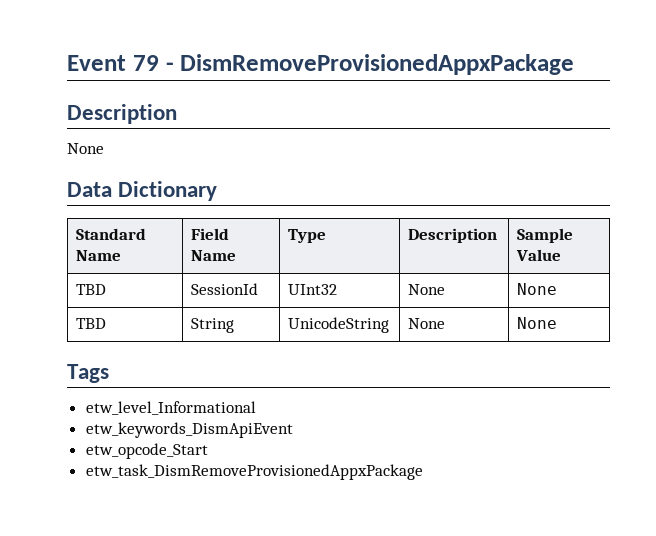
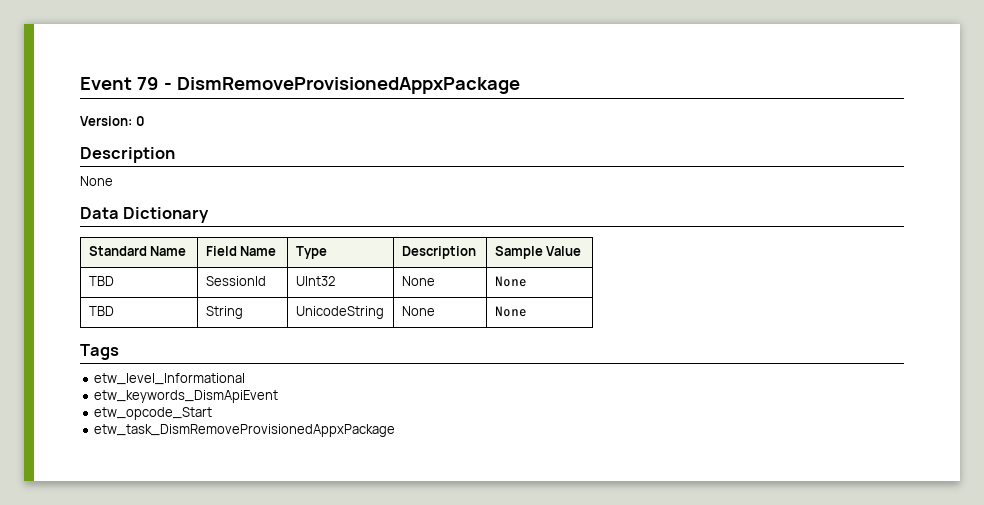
+ Version: 0

